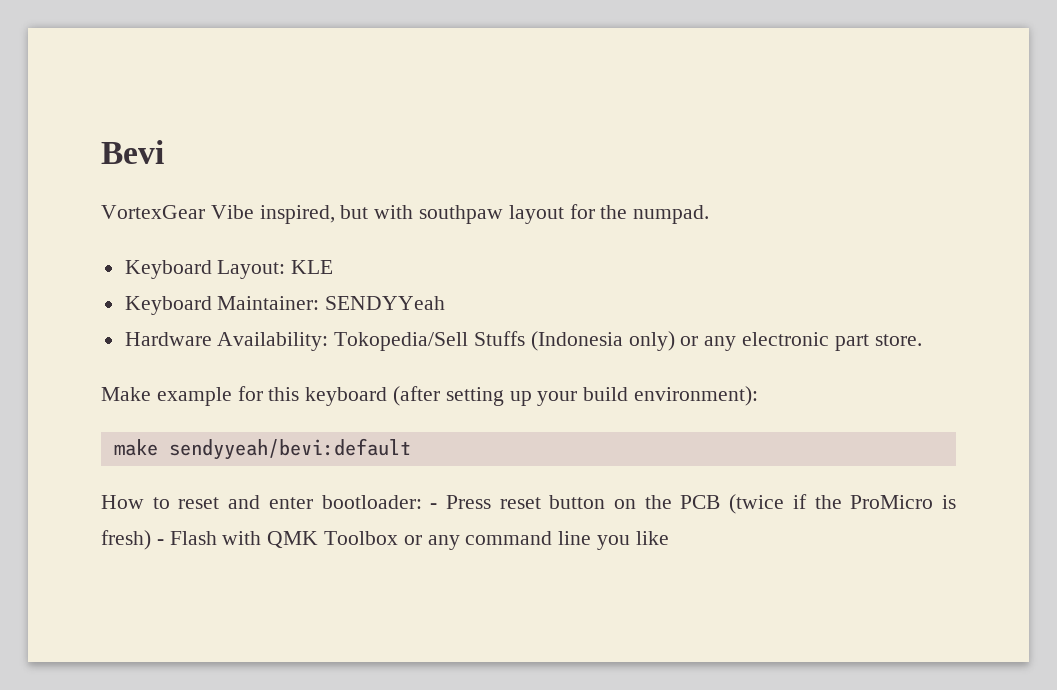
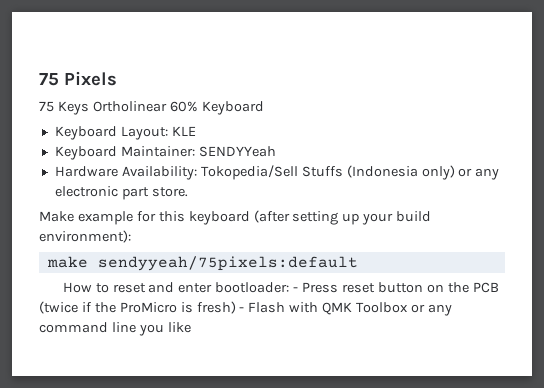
- Bevi
- VortexGear Vibe inspired, but with southpaw layout for the numpad.
+ 75 Pixels
+ 75 Keys Ortholinear 60% Keyboard
- make sendyyeah/bevi:default
+ make sendyyeah/75pixels:default

